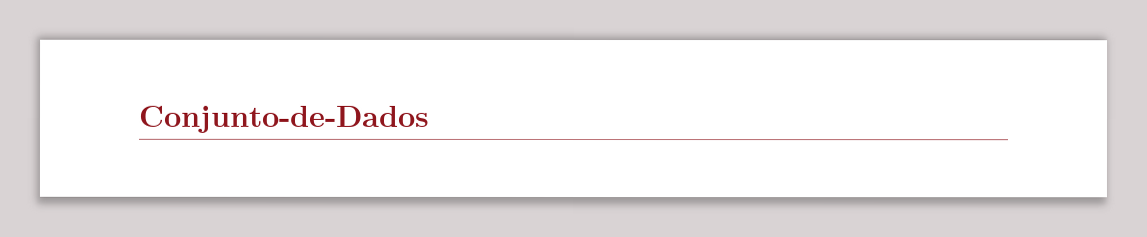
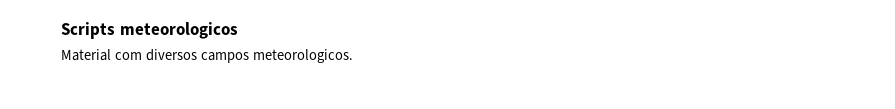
- Conjunto-de-Dados
+ Scripts meteorologicos
+ Material com diversos campos meteorologicos.

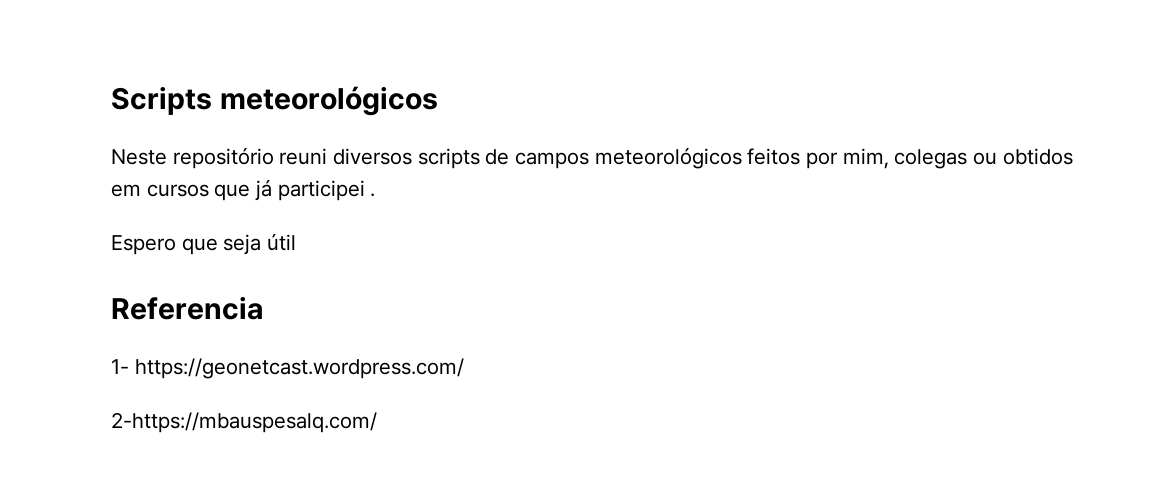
- Scripts meteorologicos
- Material com diversos campos meteorologicos.
+ Scripts meteorológicos
+ Neste repositório reuni diversos scripts de campos meteorológicos feitos por mim, colegas ou obtidos em cursos que já participei .
+ Espero que seja útil
+ Referencia
+ 1- https://geonetcast.wordpress.com/
+ 2-https://mbauspesalq.com/

